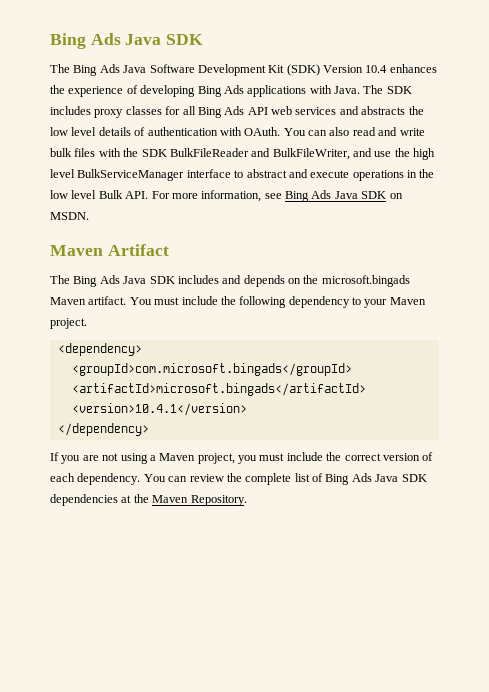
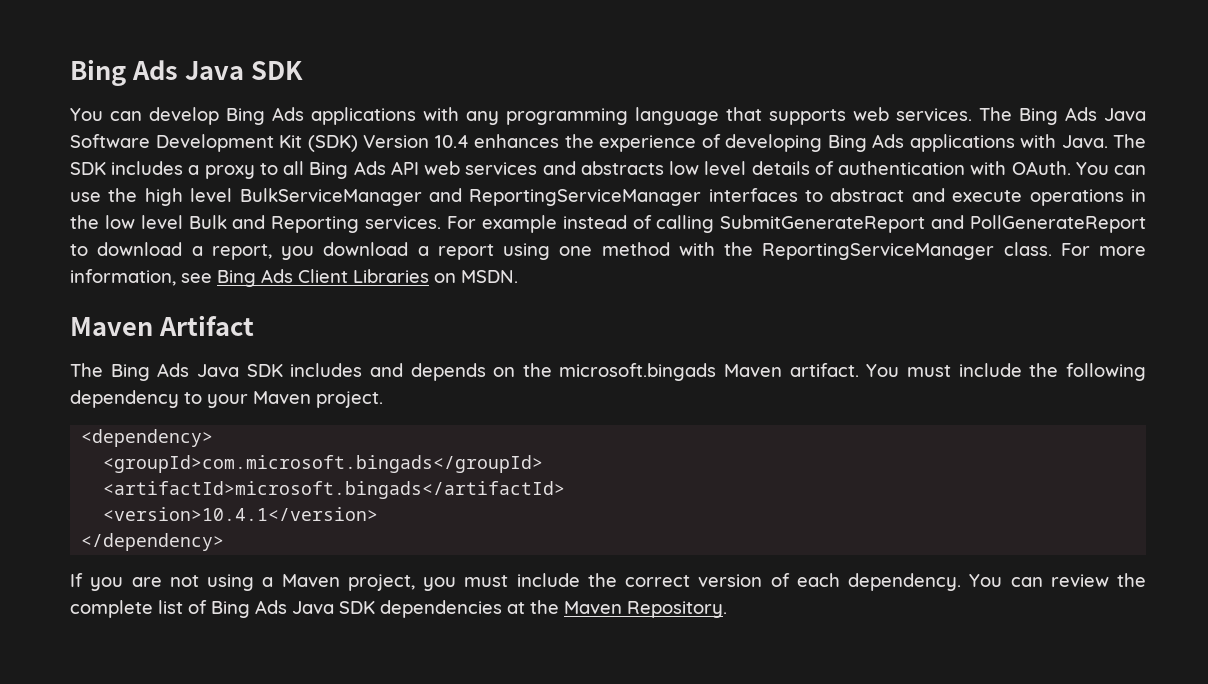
+ You can develop Bing Ads applications with any programming language that supports web services.
- The SDK includes proxy classes for all Bing Ads API web services and abstracts the low level details of authentication with OAuth.
+ The SDK includes a proxy to all Bing Ads API web services and abstracts low level details of authentication with OAuth.
- You can also read and write bulk files with the SDK BulkFileReader and BulkFileWriter, and use the high level BulkServiceManager interface to abstract and execute operations in the low level Bulk API. For more information, see Bing Ads Java SDK on MSDN.
+ You can use the high level BulkServiceManager and ReportingServiceManager interfaces to abstract and execute operations in the low level Bulk and Reporting services. For example instead of calling SubmitGenerateReport and PollGenerateReport to download a report, you download a report using one method with the ReportingServiceManager class. For more information, see Bing Ads Client Libraries on MSDN.

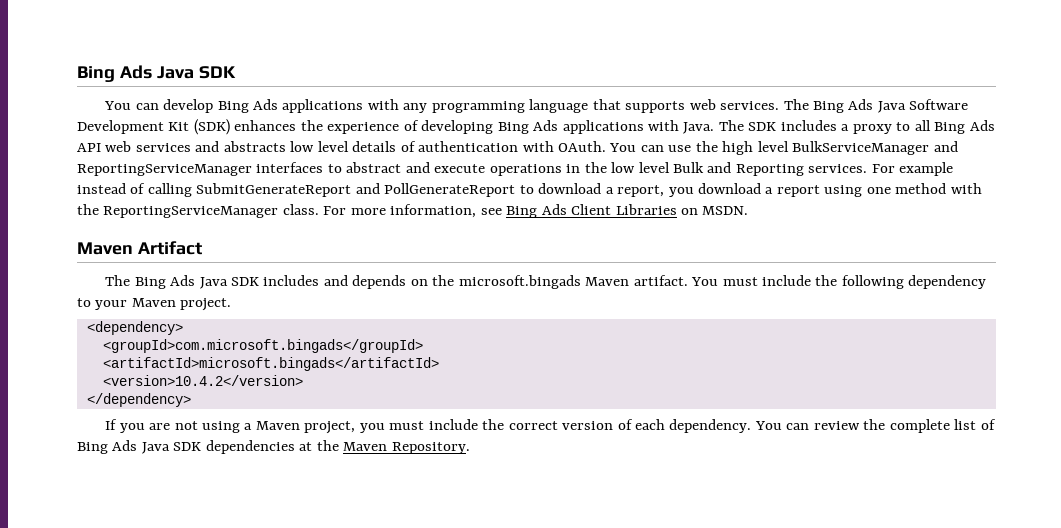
- The Bing Ads Java Software Development Kit (SDK) Version 10.4 enhances the experience of developing Bing Ads applications with Java.
+ The Bing Ads Java Software Development Kit (SDK) enhances the experience of developing Bing Ads applications with Java.
- <version>10.4.1</version>
+ <version>10.4.2</version>

